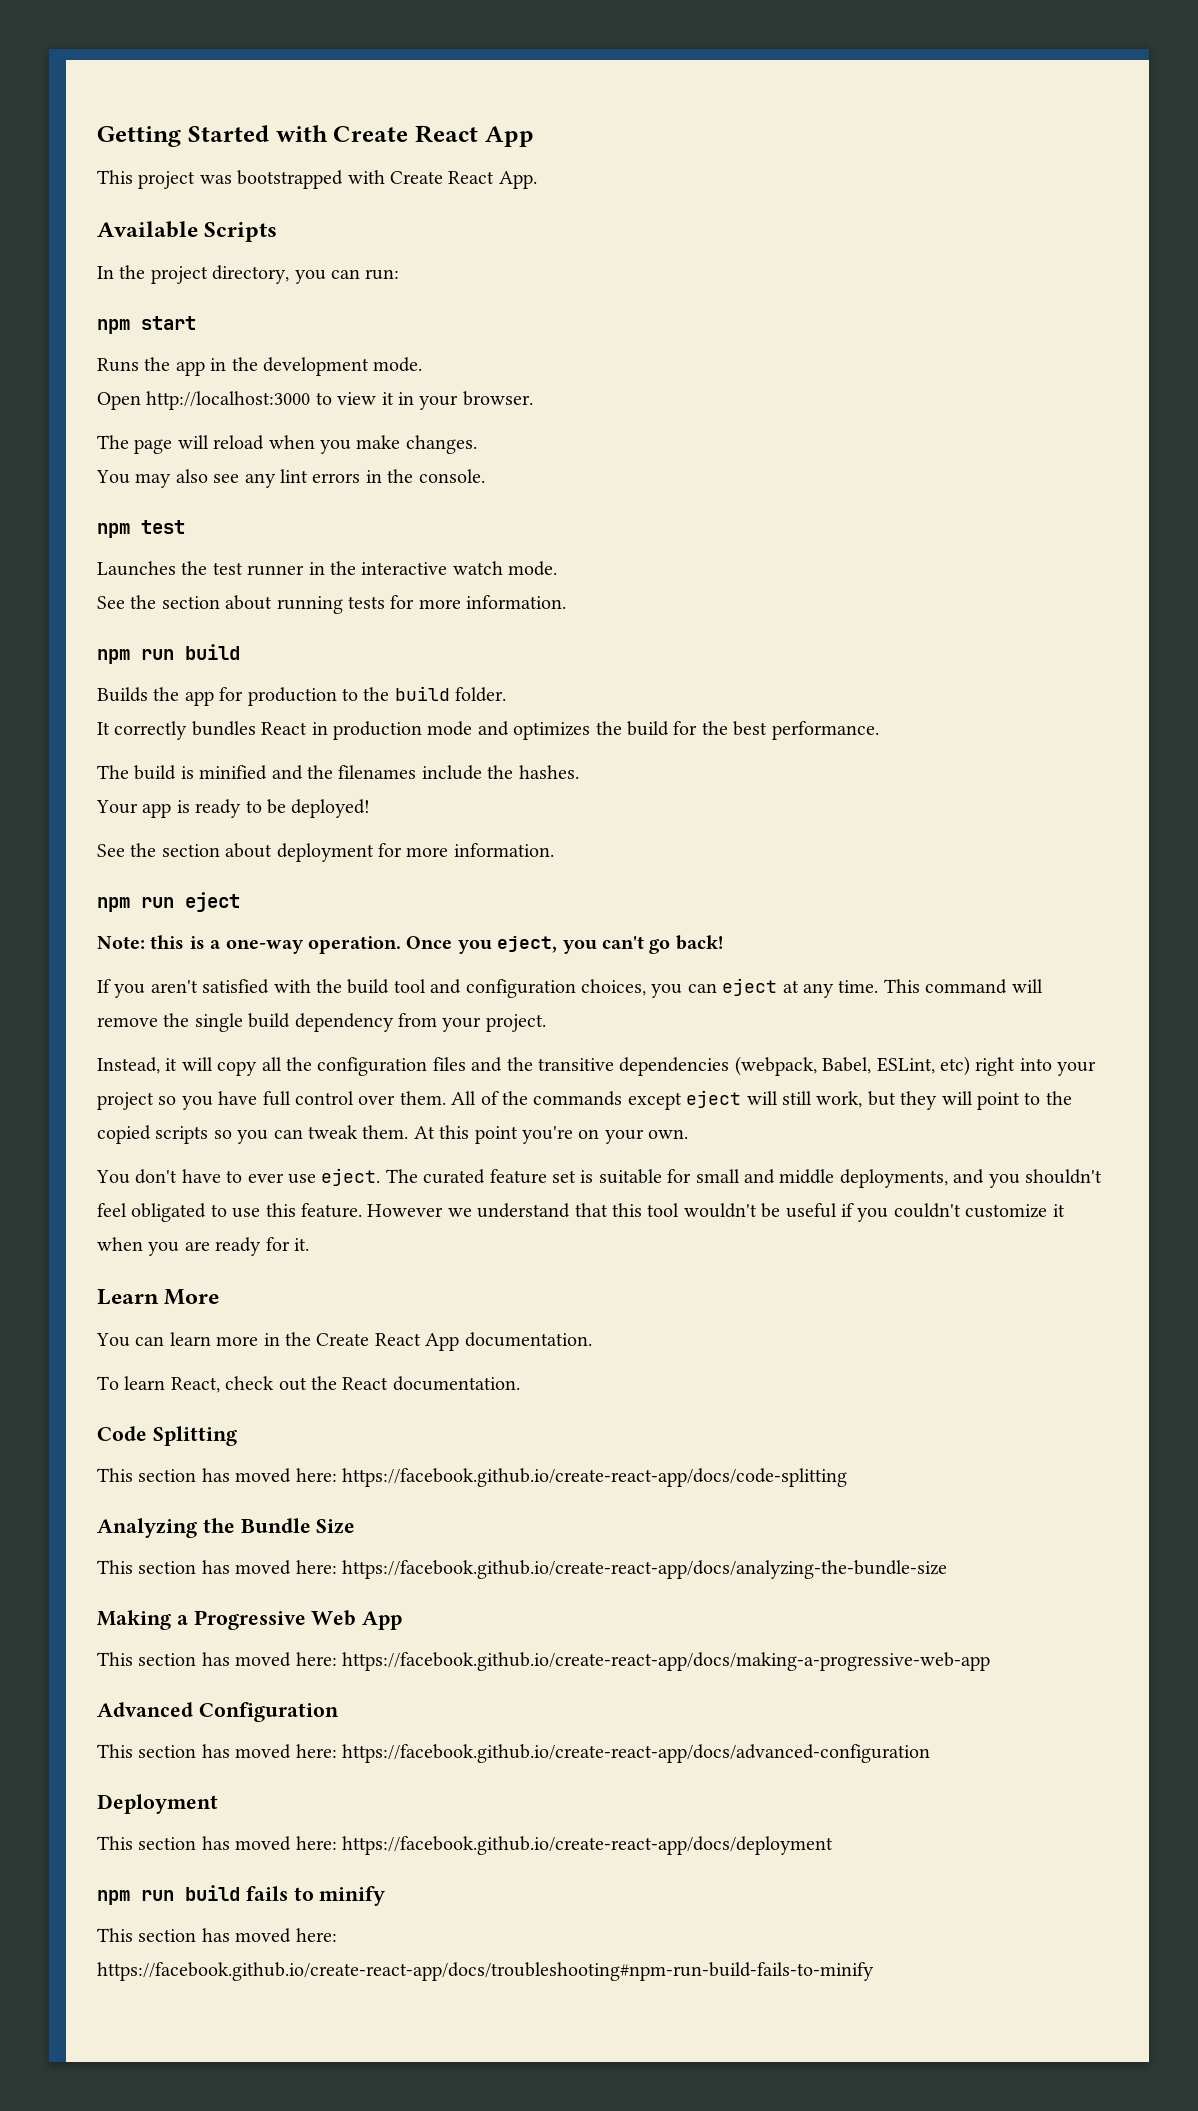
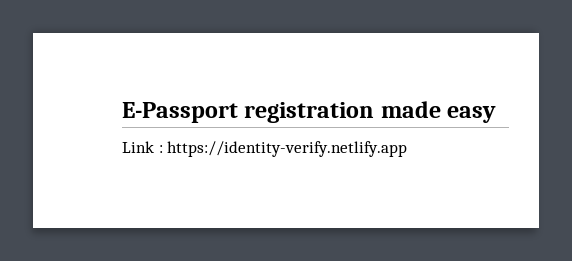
- Getting Started with Create React App
- This project was bootstrapped with Create React App.
- Available Scripts
- In the project directory, you can run:
- npm start
- Runs the app in the development mode.
- Open http://localhost:3000 to view it in your browser.
- The page will reload when you make changes.
- You may also see any lint errors in the console.
- npm test
- Launches the test runner in the interactive watch mode.
- See the section about running tests for more information.
- npm run build
- Builds the app for production to the build folder.
- It correctly bundles React in production mode and optimizes the build for the best performance.
- The build is minified and the filenames include the hashes.
- Your app is ready to be deployed!
- See the section about deployment for more information.
- npm run eject
- Note: this is a one-way operation. Once you eject, you can't go back!
- If you aren't satisfied with the build tool and configuration choices, you can eject at any time. This command will remove the single build dependency from your project.
- Instead, it will copy all the configuration files and the transitive dependencies (webpack, Babel, ESLint, etc) right into your project so you have full control over them. All of the commands except eject will still work, but they will point to the copied scripts so you can tweak them. At this point you're on your own.
- You don't have to ever use eject. The curated feature set is suitable for small and middle deployments, and you shouldn't feel obligated to use this feature. However we understand that this tool wouldn't be useful if you couldn't customize it when you are ready for it.
- Learn More
- You can learn more in the Create React App documentation.
- To learn React, check out the React documentation.
- Code Splitting
- This section has moved here: https://facebook.github.io/create-react-app/docs/code-splitting
- Analyzing the Bundle Size
- This section has moved here: https://facebook.github.io/create-react-app/docs/analyzing-the-bundle-size
- Making a Progressive Web App
- This section has moved here: https://facebook.github.io/create-react-app/docs/making-a-progressive-web-app
- Advanced Configuration
- This section has moved here: https://facebook.github.io/create-react-app/docs/advanced-configuration
- Deployment
- This section has moved here: https://facebook.github.io/create-react-app/docs/deployment
- npm run build fails to minify
- This section has moved here: https://facebook.github.io/create-react-app/docs/troubleshooting#npm-run-build-fails-to-minify
+ E-Passport registration made easy
+ Link : https://identity-verify.netlify.app

